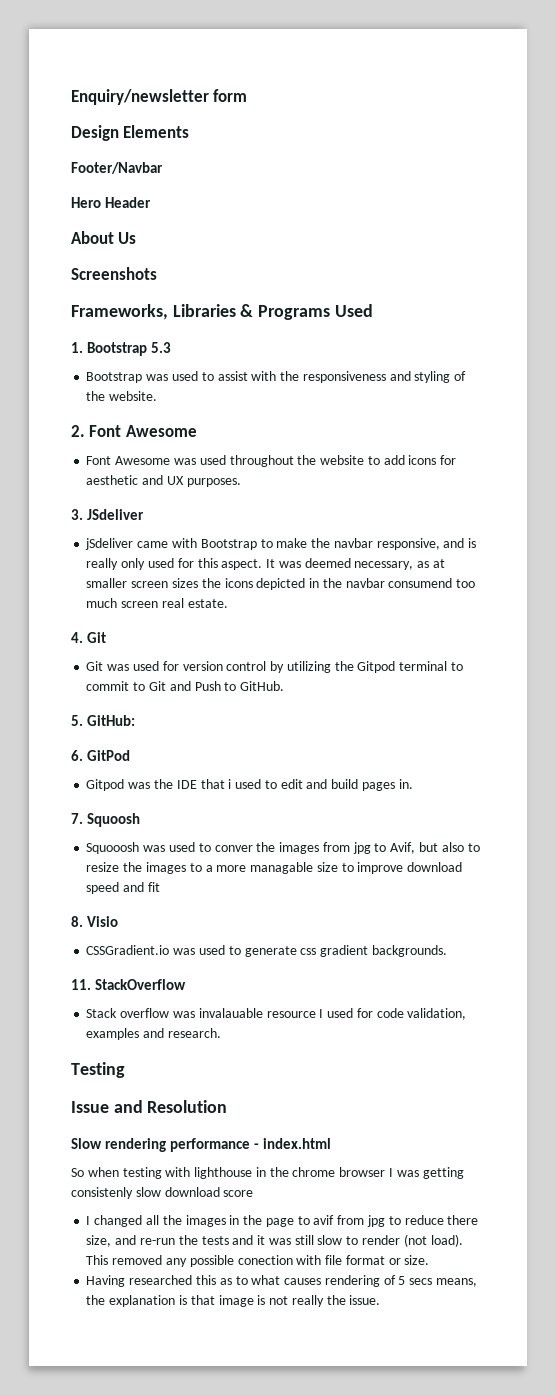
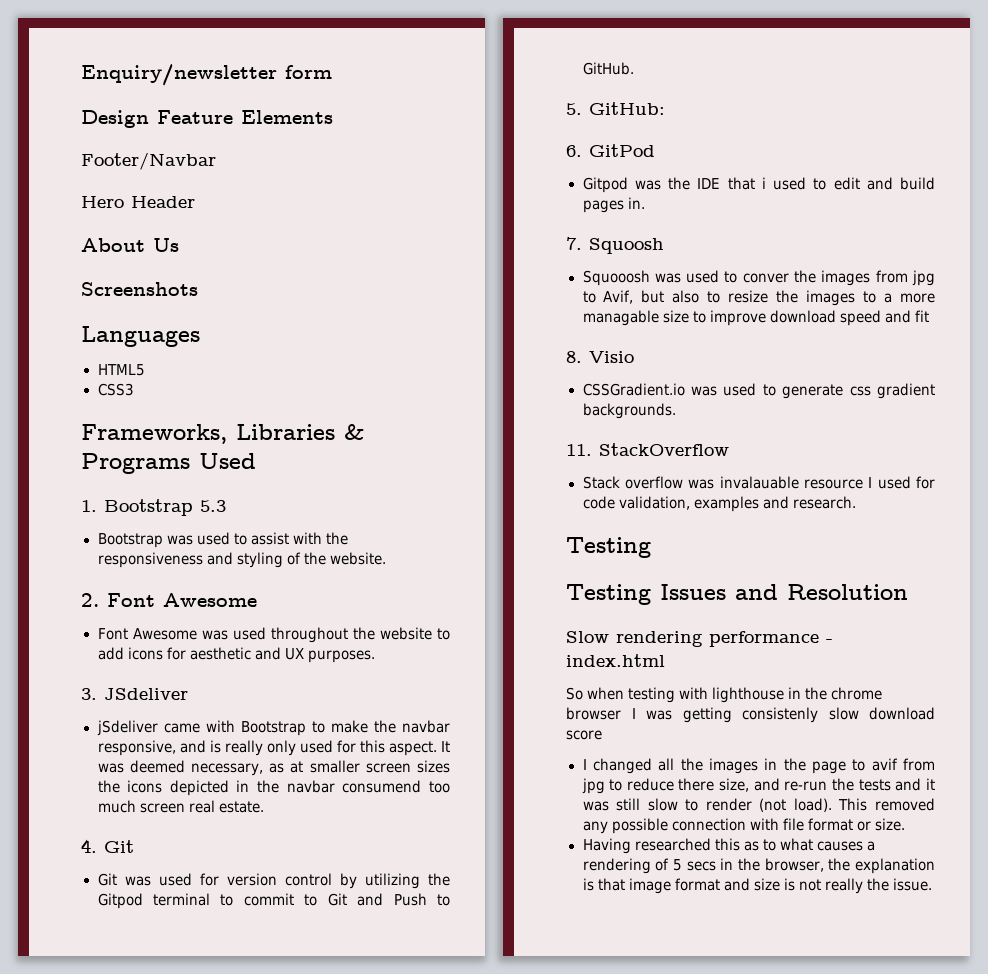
- Design Elements
+ Design Feature Elements
+ Languages
+ HTML5
+ CSS3
- Issue and Resolution
+ Testing Issues and Resolution
- This removed any possible conection with file format or size.
+ This removed any possible connection with file format or size.
- Having researched this as to what causes rendering of 5 secs means, the explanation is that image is not really the issue.
+ Having researched this as to what causes a rendering of 5 secs in the browser, the explanation is that image format and size is not really the issue.

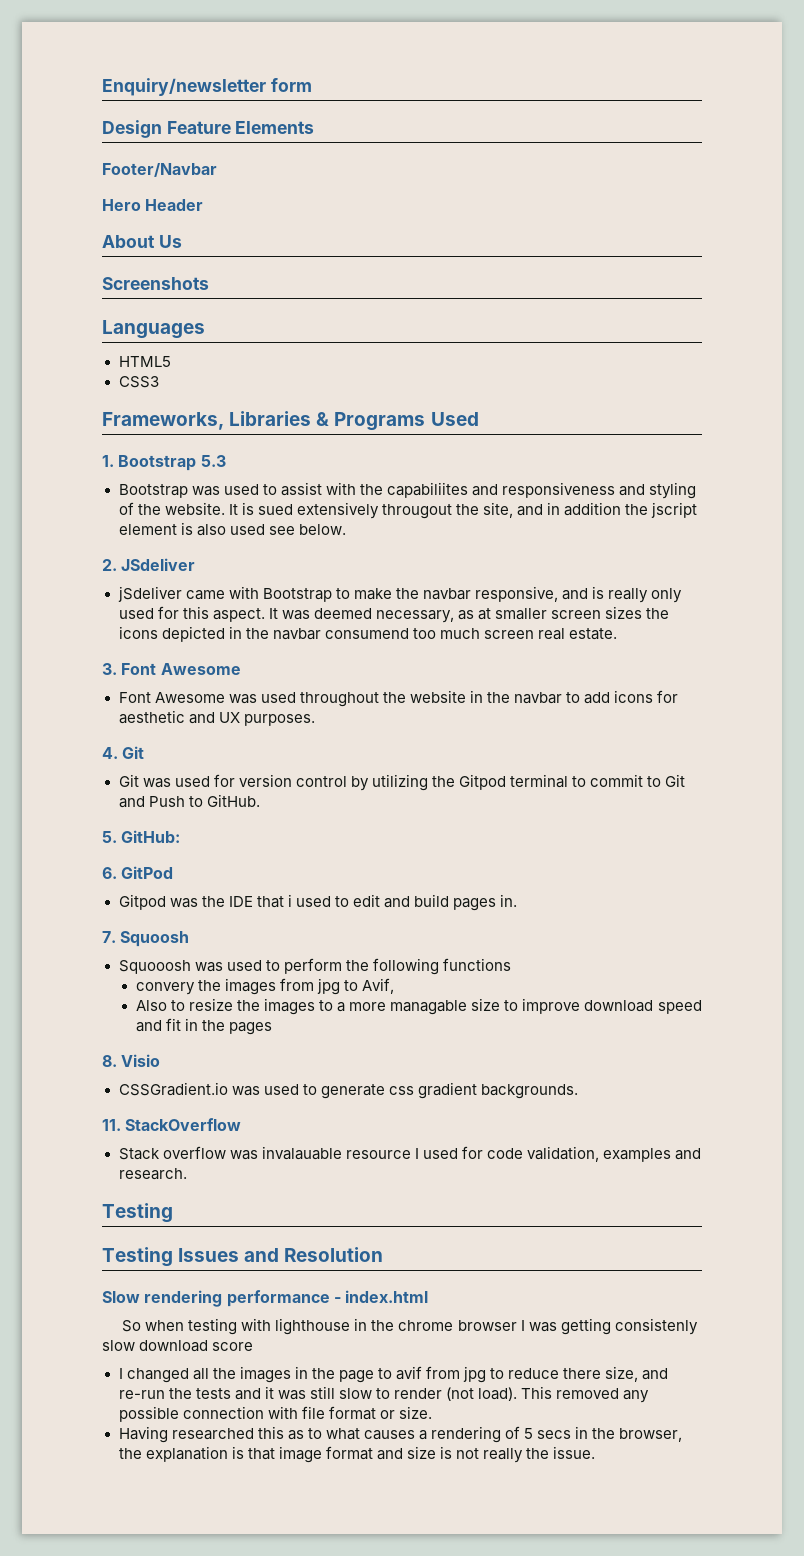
- Bootstrap was used to assist with the responsiveness and styling of the website.
- 2. Font Awesome
- Font Awesome was used throughout the website to add icons for aesthetic and UX purposes.
- 3. JSdeliver
+ Bootstrap was used to assist with the capabiliites and responsiveness and styling of the website. It is sued extensively througout the site, and in addition the jscript element is also used see below.
+ 2. JSdeliver
+ 3. Font Awesome
+ Font Awesome was used throughout the website in the navbar to add icons for aesthetic and UX purposes.
- Squooosh was used to conver the images from jpg to Avif, but also to resize the images to a more managable size to improve download speed and fit
+ Squooosh was used to perform the following functions
+ convery the images from jpg to Avif,
+ Also to resize the images to a more managable size to improve download speed and fit in the pages

